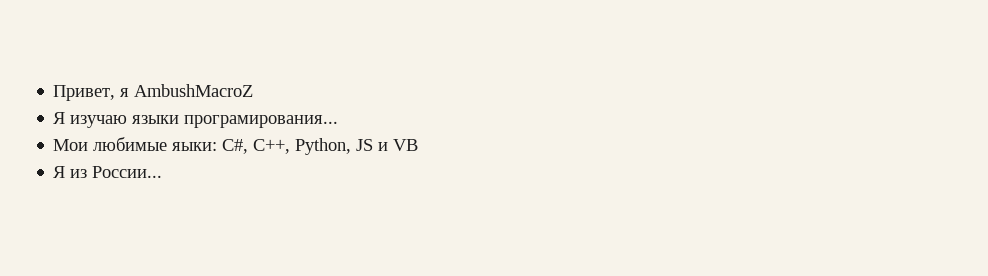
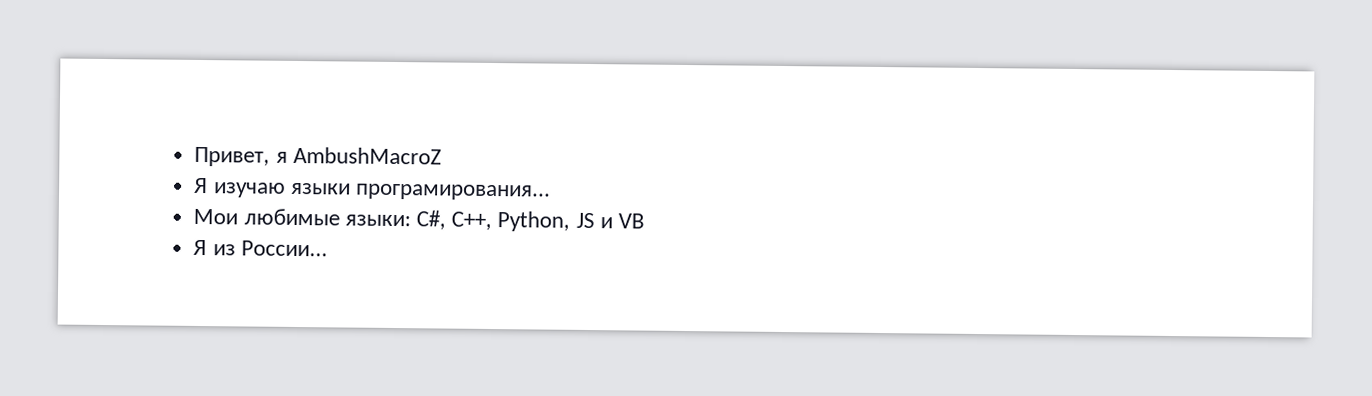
- Мои любимые яыки: C#, C++, Python, JS и VB
+ Мои любимые языки: C#, C++, Python, JS и VB

